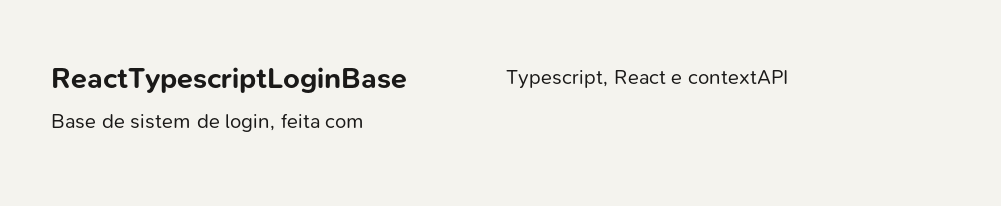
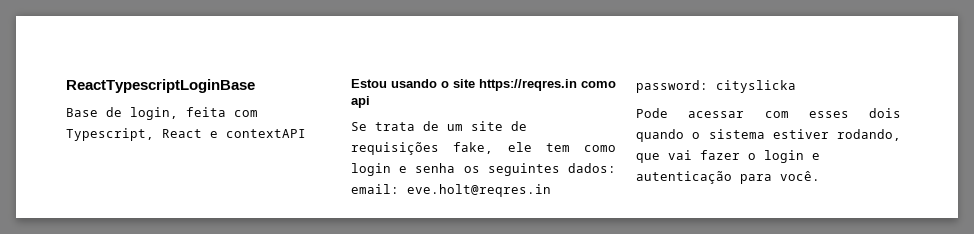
- Base de sistem de login, feita com Typescript, React e contextAPI
+ Base de login, feita com Typescript, React e contextAPI
+ Estou usando o site https://reqres.in como api
+ Se trata de um site de requisições fake, ele tem como login e senha os seguintes dados: email: eve.holt@reqres.in password: cityslicka
+ Pode acessar com esses dois quando o sistema estiver rodando, que vai fazer o login e autenticação para você.

